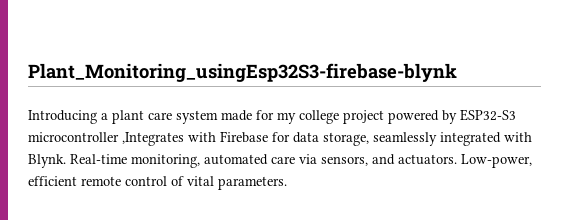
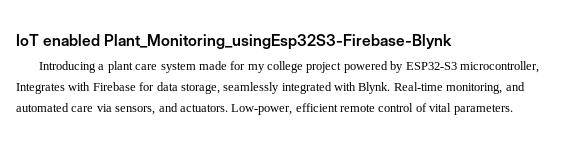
- Plant_Monitoring_usingEsp32S3-firebase-blynk
+ IoT enabled Plant_Monitoring_usingEsp32S3-Firebase-Blynk
- Introducing a plant care system made for my college project powered by ESP32-S3 microcontroller ,Integrates with Firebase for data storage, seamlessly integrated with Blynk.
+ Introducing a plant care system made for my college project powered by ESP32-S3 microcontroller, Integrates with Firebase for data storage, seamlessly integrated with Blynk.
- Real-time monitoring, automated care via sensors, and actuators.
+ Real-time monitoring, and automated care via sensors, and actuators.

